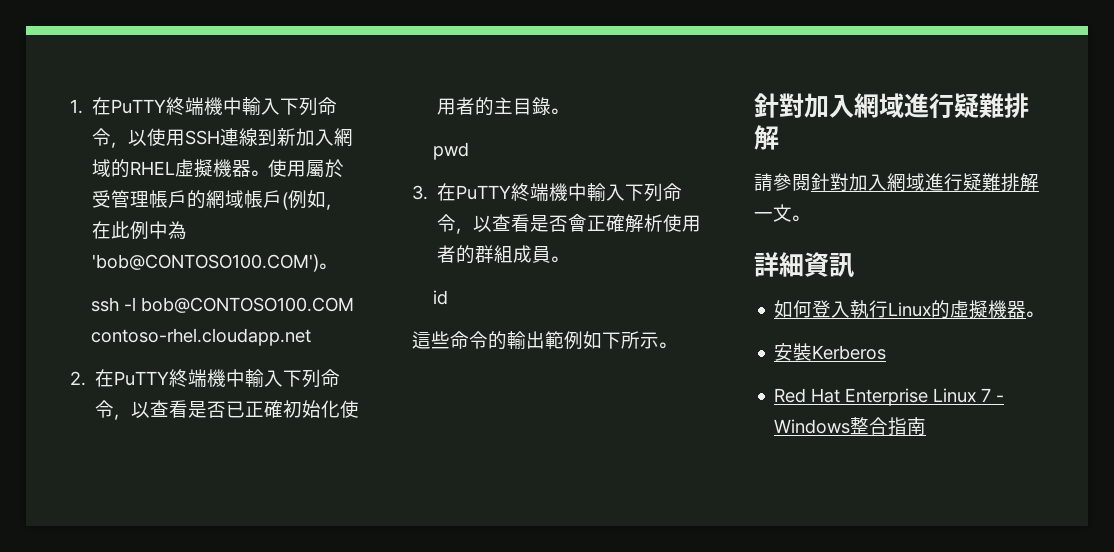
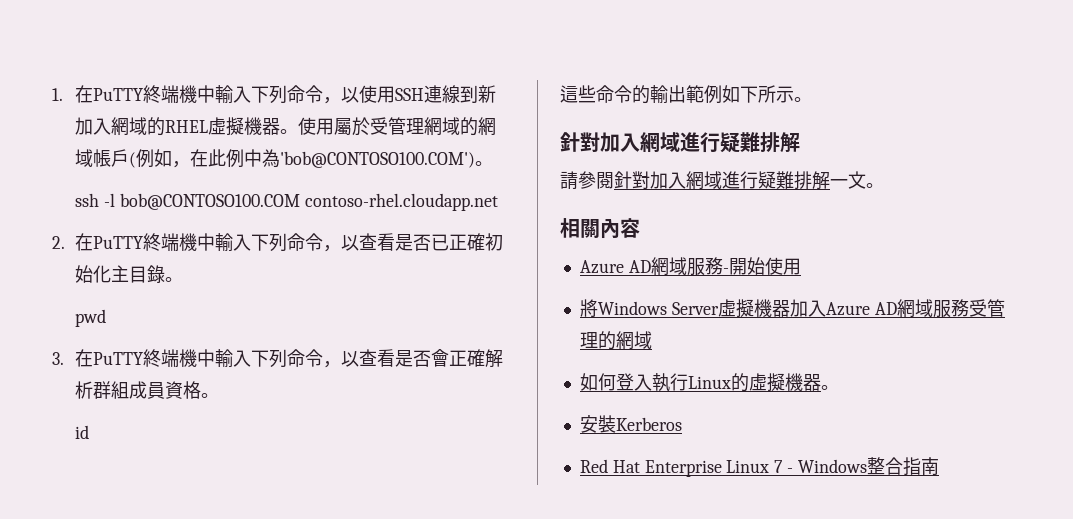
- 使用屬於受管理帳戶的網域帳戶(例如，在此例中為'bob@CONTOSO100.COM')。
+ 使用屬於受管理網域的網域帳戶(例如，在此例中為'bob@CONTOSO100.COM')。
- 2.在PuTTY終端機中輸入下列命令，以查看是否已正確初始化使用者的主目錄。
+ 2.在PuTTY終端機中輸入下列命令，以查看是否已正確初始化主目錄。
- 3.在PuTTY終端機中輸入下列命令，以查看是否會正確解析使用者的群組成員。
+ 3.在PuTTY終端機中輸入下列命令，以查看是否會正確解析群組成員資格。
- 詳細資訊
+ 相關內容
+ Azure AD網域服務-開始使用
+ 將Windows Server虛擬機器加入Azure AD網域服務受管理的網域

